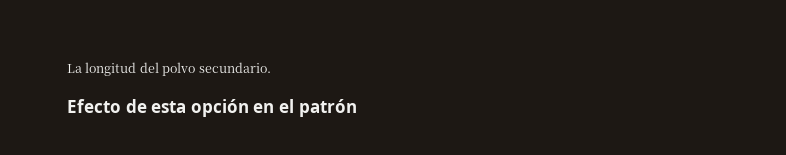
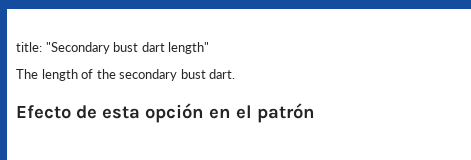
- La longitud del polvo secundario.
+ title: "Secondary bust dart length"
+ The length of the secondary bust dart.

